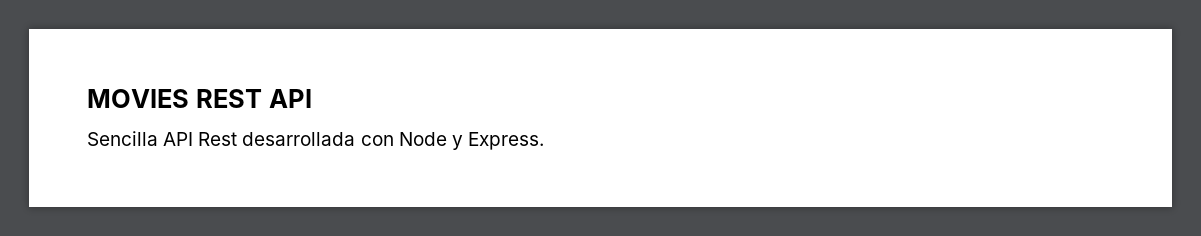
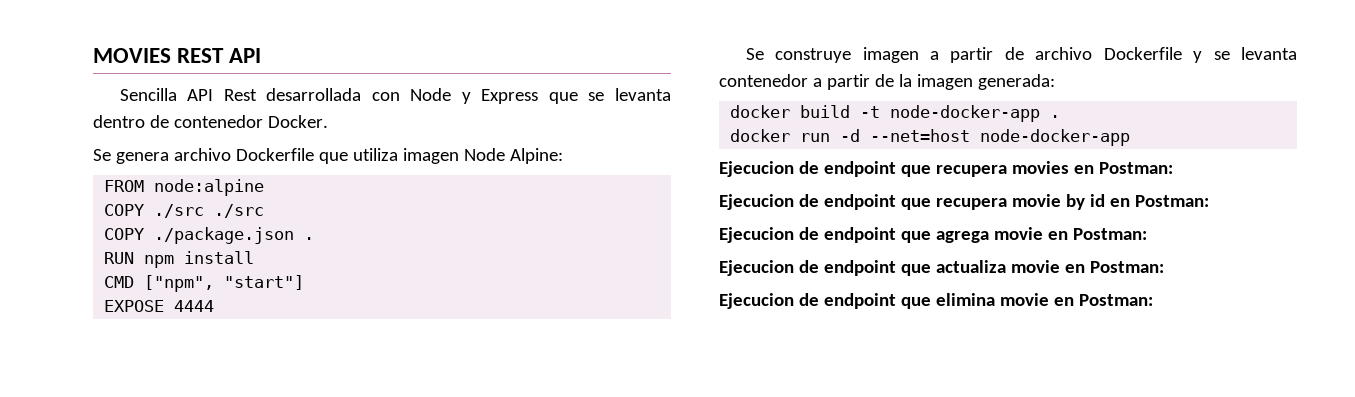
- Sencilla API Rest desarrollada con Node y Express.
+ Sencilla API Rest desarrollada con Node y Express que se levanta dentro de contenedor Docker.
+ Se genera archivo Dockerfile que utiliza imagen Node Alpine:
+ FROM node:alpine
+ COPY ./src ./src
+ COPY ./package.json .
+ RUN npm install
+ CMD ["npm", "start"]
+ EXPOSE 4444
+ Se construye imagen a partir de archivo Dockerfile y se levanta contenedor a partir de la imagen generada:
+ docker build -t node-docker-app .
+ docker run -d --net=host node-docker-app
+ Ejecucion de endpoint que recupera movies en Postman:
+ Ejecucion de endpoint que recupera movie by id en Postman:
+ Ejecucion de endpoint que agrega movie en Postman:
+ Ejecucion de endpoint que actualiza movie en Postman:
+ Ejecucion de endpoint que elimina movie en Postman:

